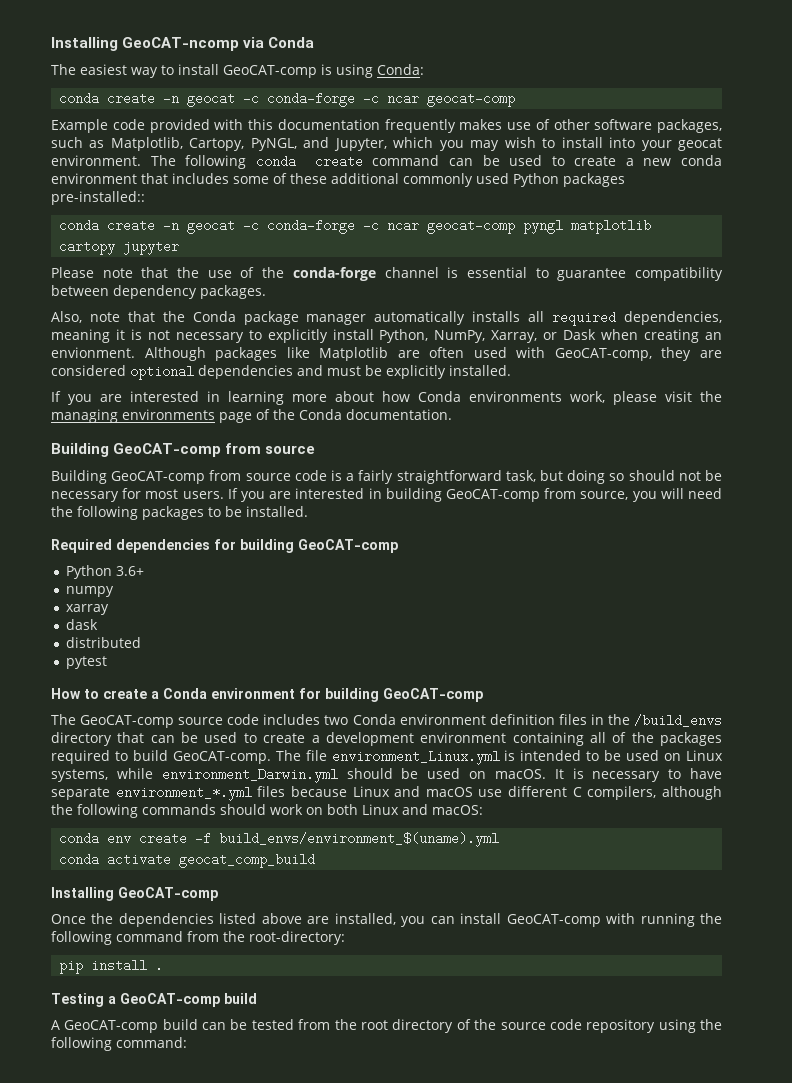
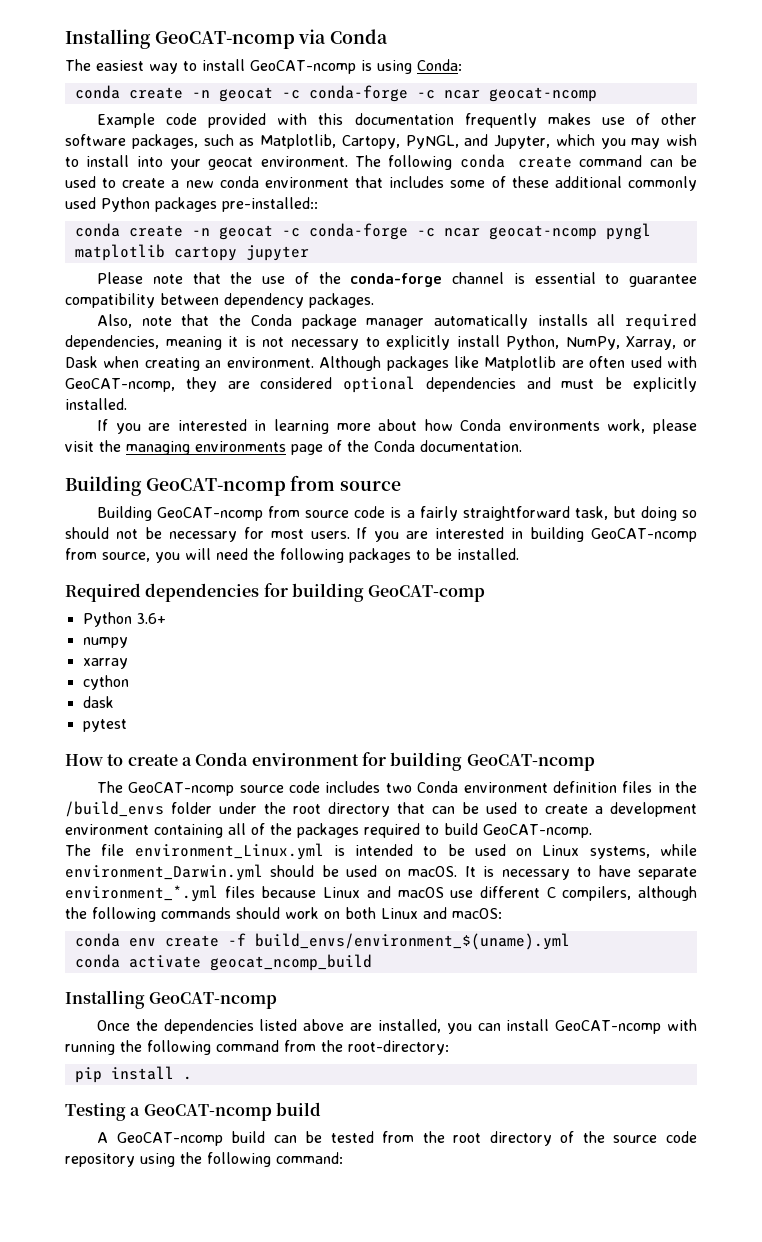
- The easiest way to install GeoCAT-comp is using Conda:
- conda create -n geocat -c conda-forge -c ncar geocat-comp
+ The easiest way to install GeoCAT-ncomp is using Conda:
+ conda create -n geocat -c conda-forge -c ncar geocat-ncomp
- conda create -n geocat -c conda-forge -c ncar geocat-comp pyngl matplotlib cartopy jupyter
+ conda create -n geocat -c conda-forge -c ncar geocat-ncomp pyngl matplotlib cartopy jupyter
- Also, note that the Conda package manager automatically installs all required dependencies, meaning it is not necessary to explicitly install Python, NumPy, Xarray, or Dask when creating an envionment.
+ Also, note that the Conda package manager automatically installs all required dependencies, meaning it is not necessary to explicitly install Python, NumPy, Xarray, or Dask when creating an environment.
- Although packages like Matplotlib are often used with GeoCAT-comp, they are considered optional dependencies and must be explicitly installed.
+ Although packages like Matplotlib are often used with GeoCAT-ncomp, they are considered optional dependencies and must be explicitly installed.
  If you are interested in learning more about how Conda environments work, please visit the managing environments page of the Conda documentation.
- Building GeoCAT-comp from source
+ Building GeoCAT-ncomp from source
- Building GeoCAT-comp from source code is a fairly straightforward task, but doing so should not be necessary for most users.
+ Building GeoCAT-ncomp from source code is a fairly straightforward task, but doing so should not be necessary for most users.
- If you are interested in building GeoCAT-comp from source, you will need the following packages to be installed.
+ If you are interested in building GeoCAT-ncomp from source, you will need the following packages to be installed.
+ cython
- distributed
- How to create a Conda environment for building GeoCAT-comp
- The GeoCAT-comp source code includes two Conda environment definition files in the /build_envs directory that can be used to create a development environment containing all of the packages required to build GeoCAT-comp. The file environment_Linux.yml is intended to be used on Linux systems, while environment_Darwin.yml should be used on macOS.
+ How to create a Conda environment for building GeoCAT-ncomp
+ The GeoCAT-ncomp source code includes two Conda environment definition files in the /build_envs folder under the root directory that can be used to create a development environment containing all of the packages required to build GeoCAT-ncomp.
+ The file environment_Linux.yml is intended to be used on Linux systems, while environment_Darwin.yml should be used on macOS.
- conda activate geocat_comp_build
- Installing GeoCAT-comp
+ conda activate geocat_ncomp_build
+ Installing GeoCAT-ncomp
- Once the dependencies listed above are installed, you can install GeoCAT-comp with running the following command from the root-directory:
+ Once the dependencies listed above are installed, you can install GeoCAT-ncomp with running the following command from the root-directory:
- Testing a GeoCAT-comp build
+ Testing a GeoCAT-ncomp build
- A GeoCAT-comp build can be tested from the root directory of the source code repository using the following command:
+ A GeoCAT-ncomp build can be tested from the root directory of the source code repository using the following command:

